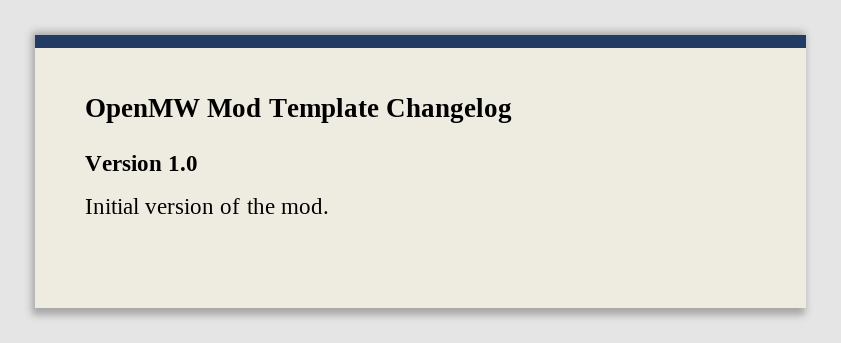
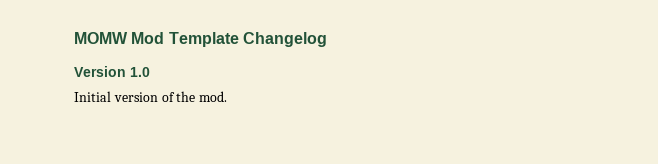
- OpenMW Mod Template Changelog
+ MOMW Mod Template Changelog

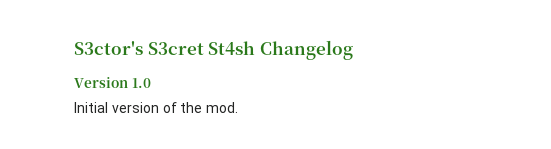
- MOMW Mod Template Changelog
+ S3ctor's S3cret St4sh Changelog

